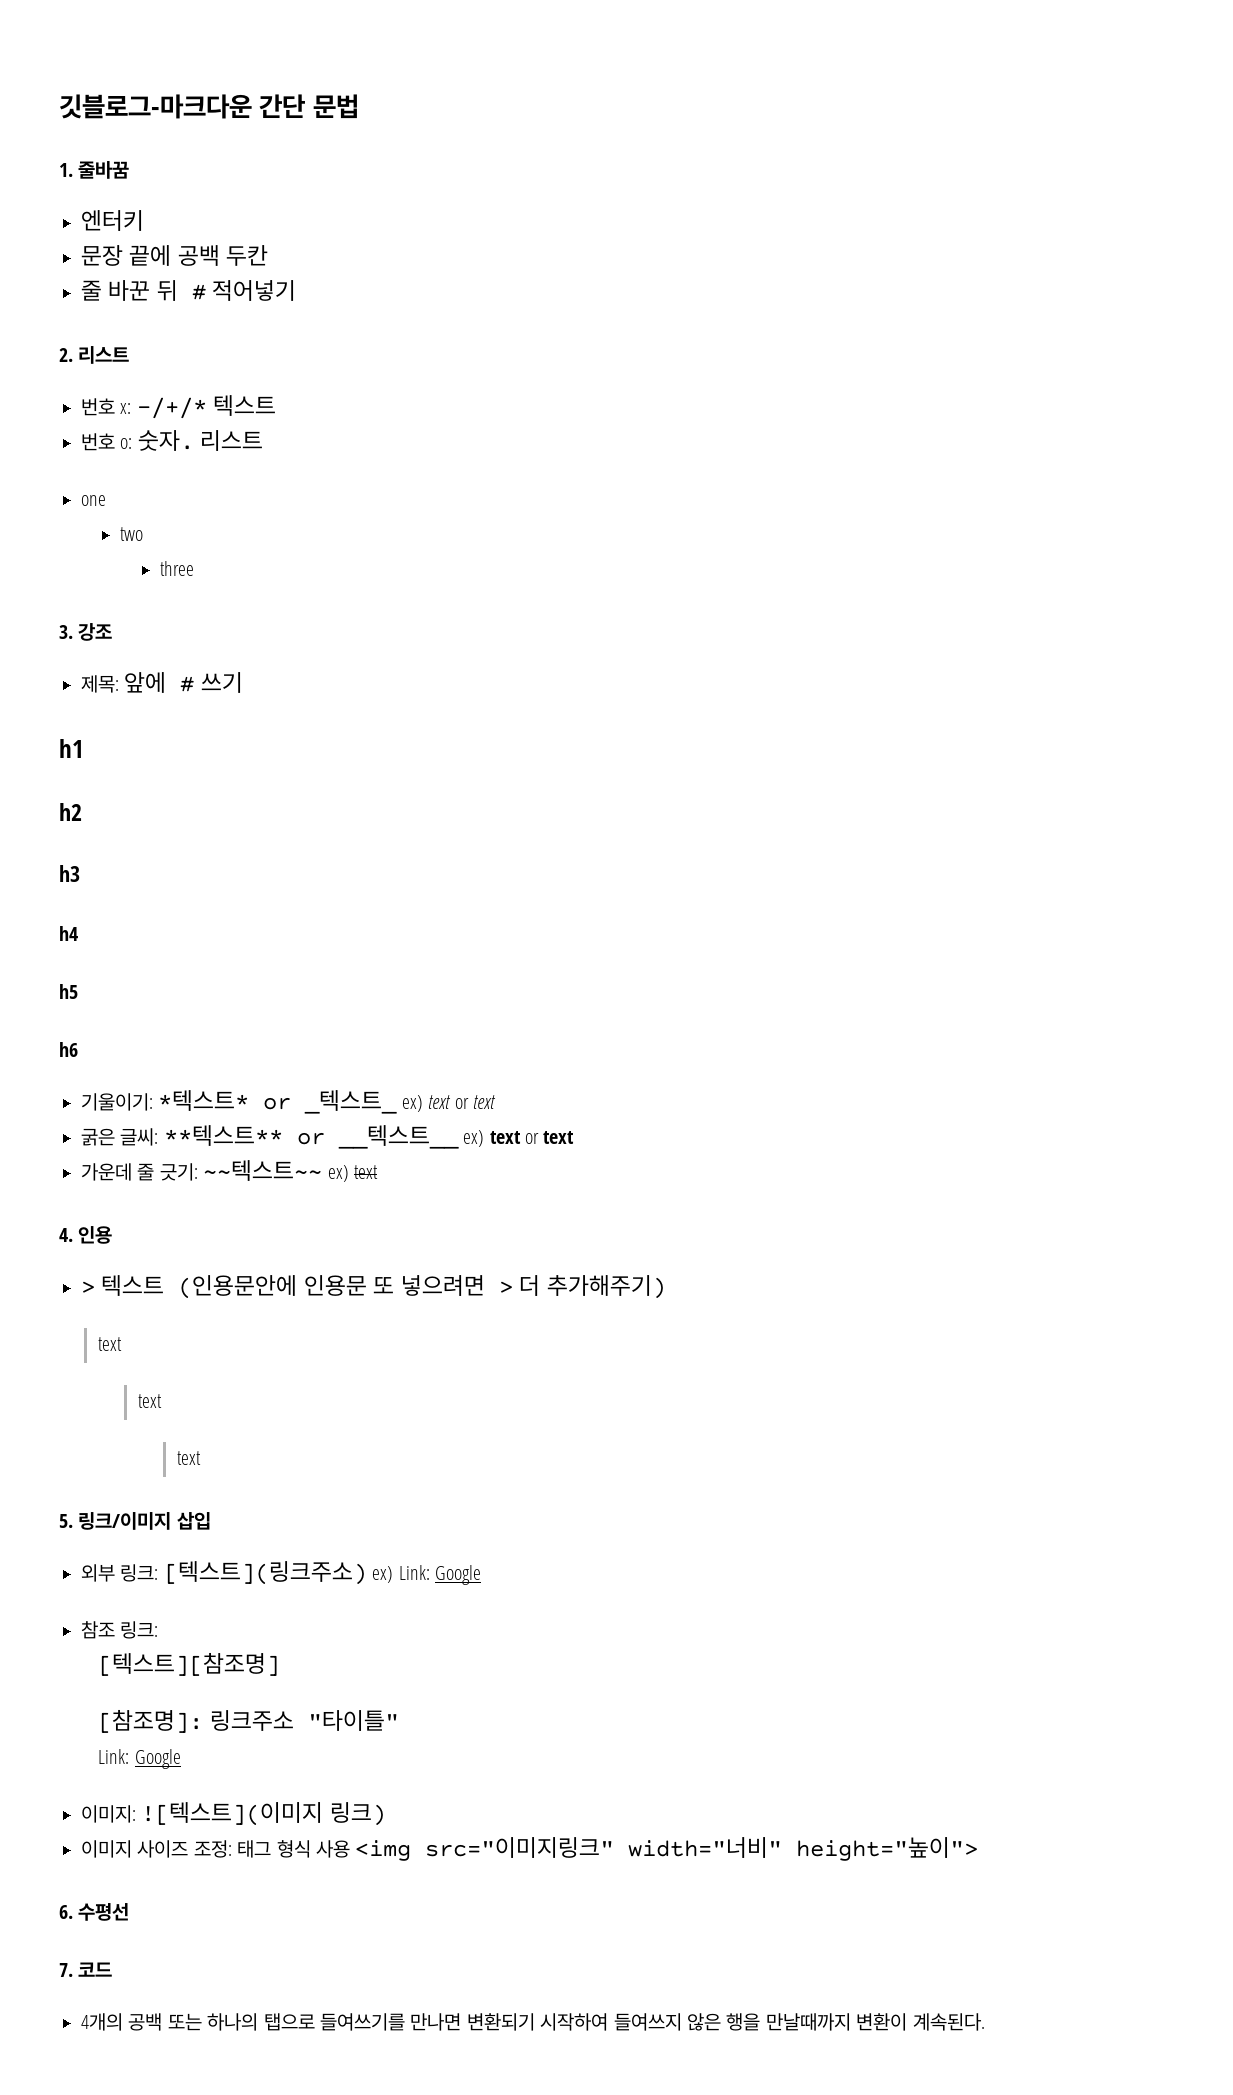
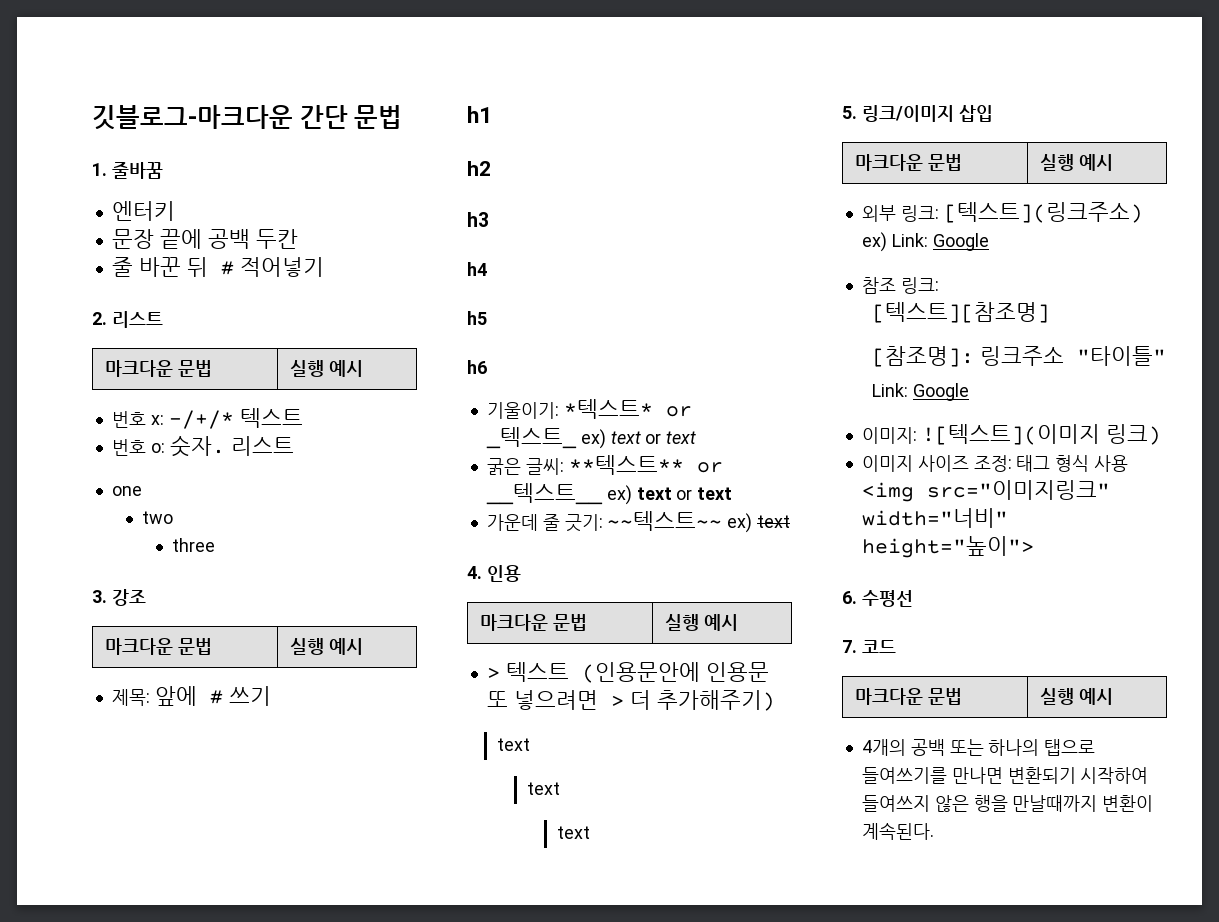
  2. 리스트
+ 마크다운 문법 | 실행 예시
  3. 강조
+ 마크다운 문법 | 실행 예시
  4. 인용
+ 마크다운 문법 | 실행 예시
  5. 링크/이미지 삽입
+ 마크다운 문법 | 실행 예시
  7. 코드
+ 마크다운 문법 | 실행 예시

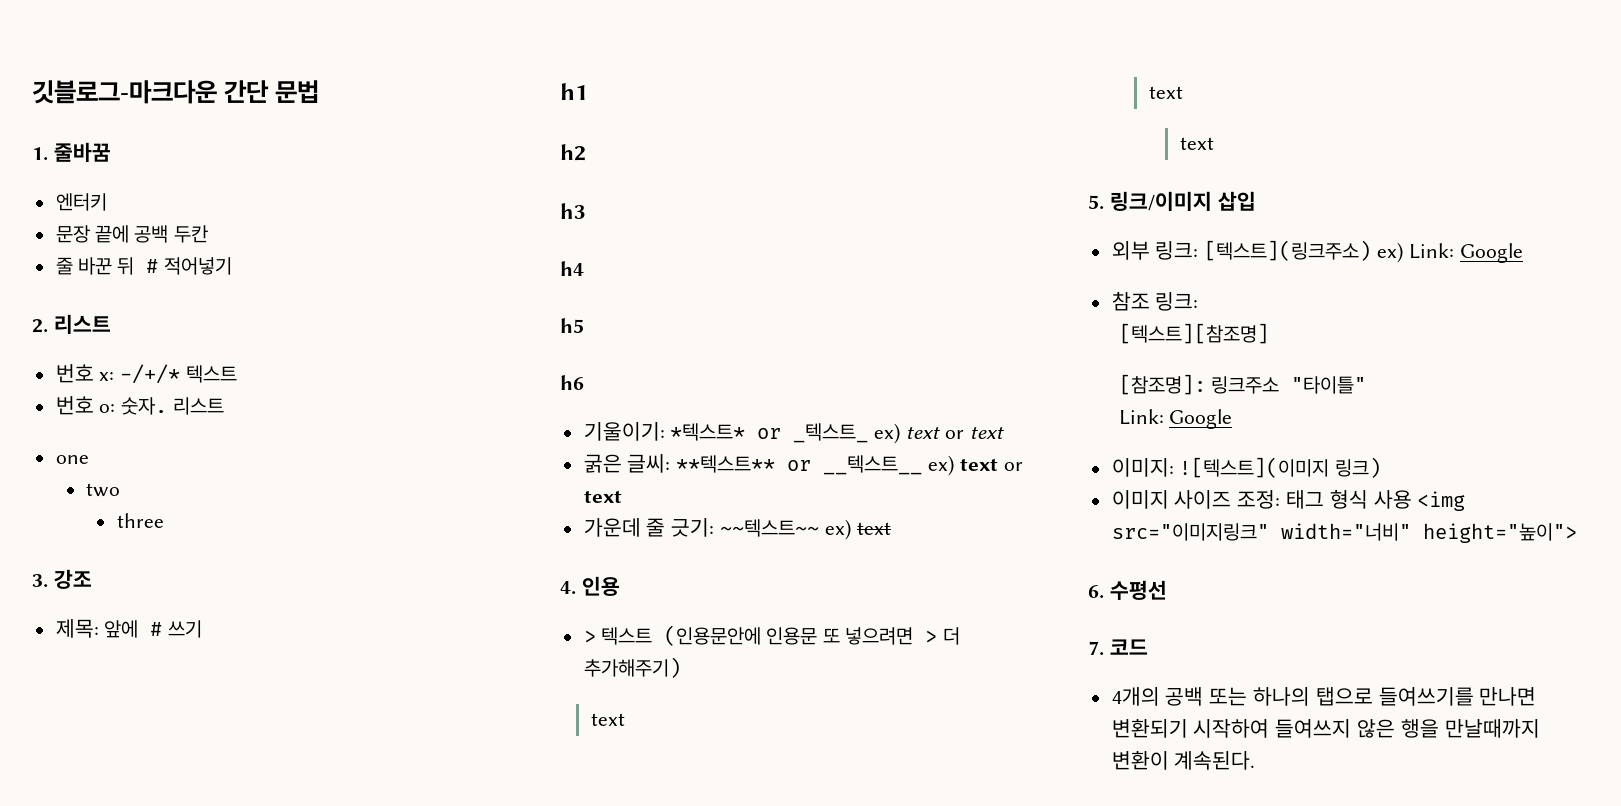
  2. 리스트
- 마크다운 문법 | 실행 예시
  3. 강조
- 마크다운 문법 | 실행 예시
  4. 인용
- 마크다운 문법 | 실행 예시
  5. 링크/이미지 삽입
- 마크다운 문법 | 실행 예시
  7. 코드
- 마크다운 문법 | 실행 예시

